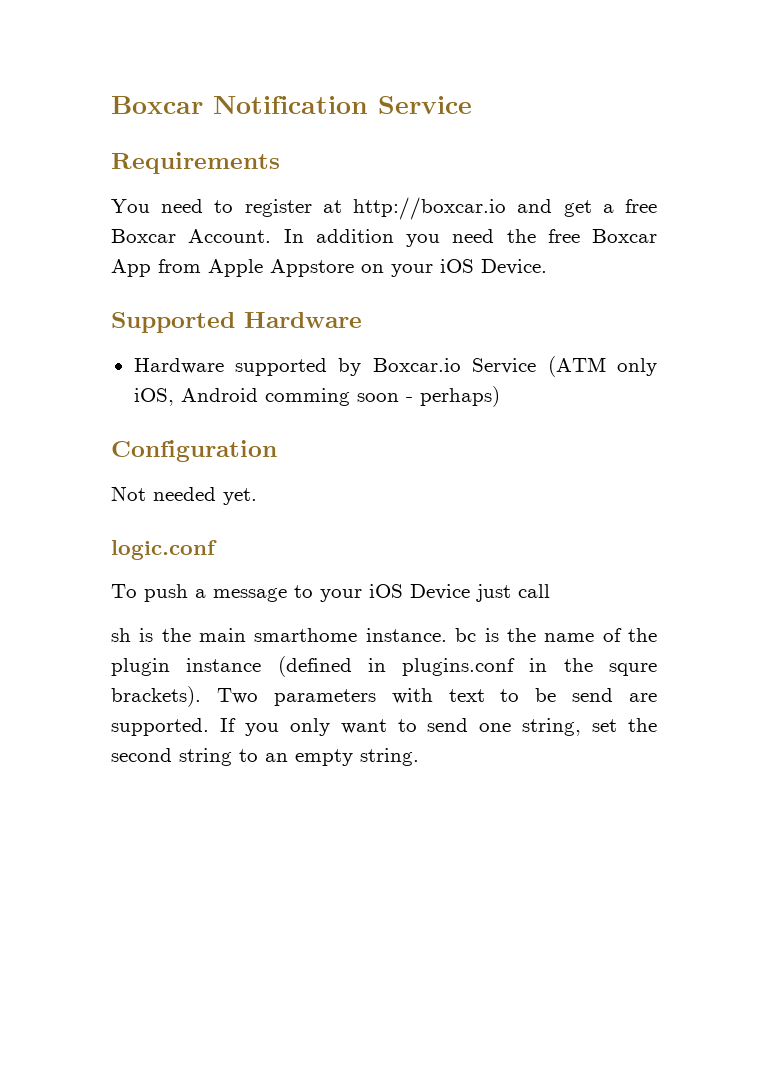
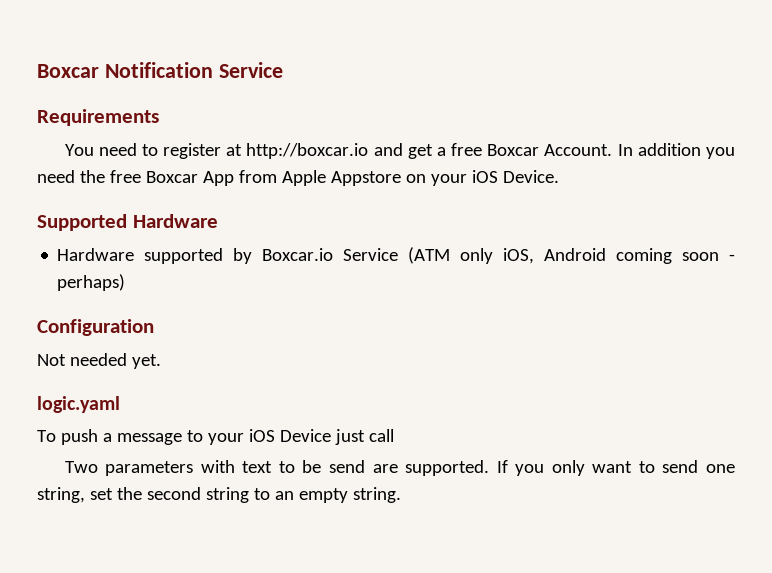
- Hardware supported by Boxcar.io Service (ATM only iOS, Android comming soon - perhaps)
+ Hardware supported by Boxcar.io Service (ATM only iOS, Android coming soon - perhaps)
- logic.conf
+ logic.yaml
- sh is the main smarthome instance. bc is the name of the plugin instance (defined in plugins.conf in the squre brackets).

